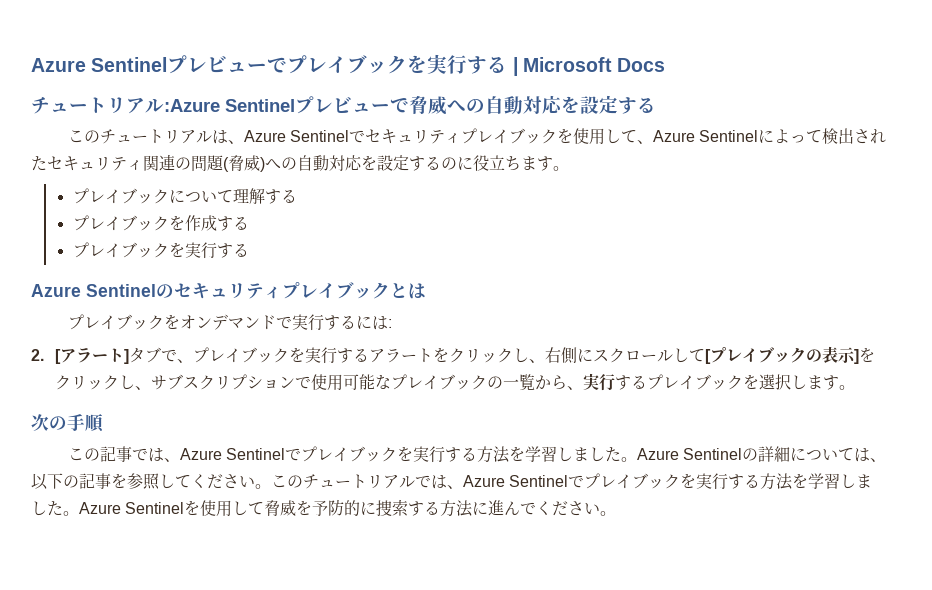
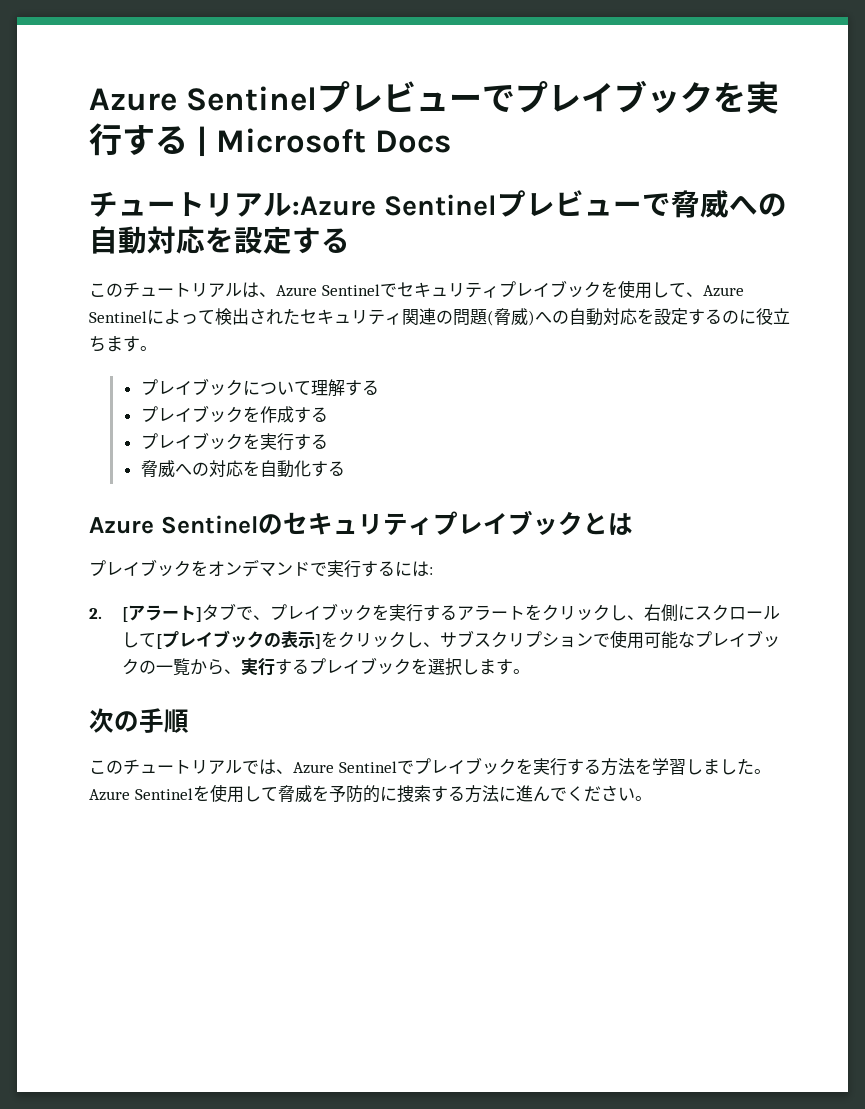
+ 脅威への対応を自動化する
- この記事では、Azure Sentinelでプレイブックを実行する方法を学習しました。Azure Sentinelの詳細については、以下の記事を参照してください。このチュートリアルでは、Azure Sentinelでプレイブックを実行する方法を学習しました。
+ このチュートリアルでは、Azure Sentinelでプレイブックを実行する方法を学習しました。

